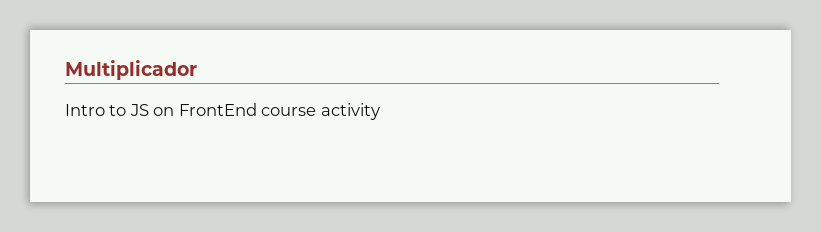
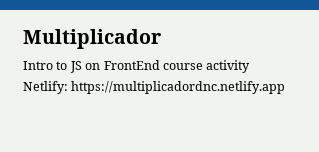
+ Netlify: https://multiplicadordnc.netlify.app

